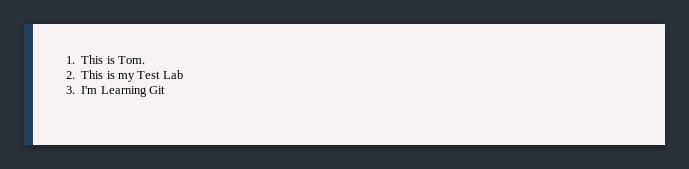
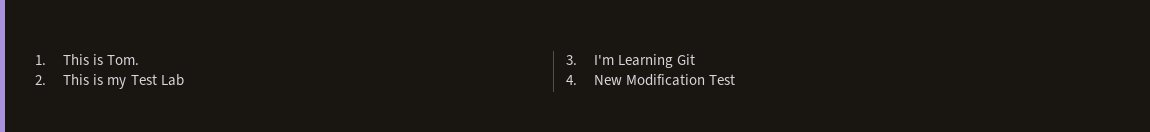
+ 4. New Modification Test

